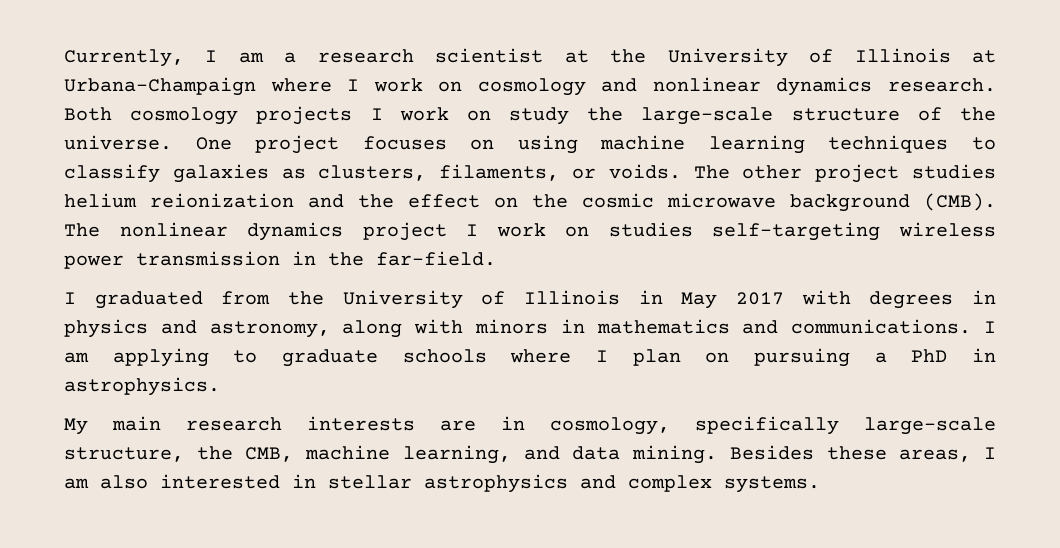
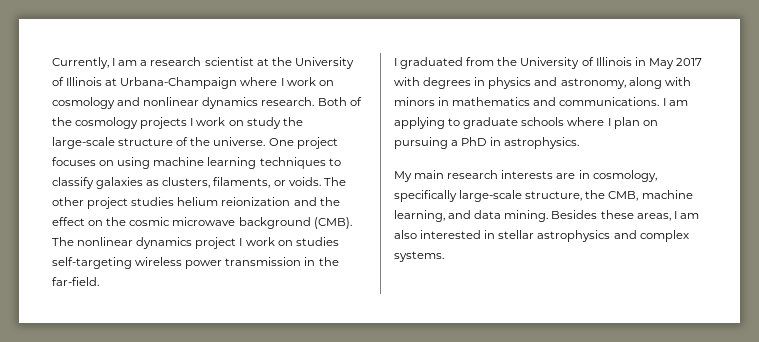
- Both cosmology projects I work on study the large-scale structure of the universe.
+ Both of the cosmology projects I work on study the large-scale structure of the universe.

